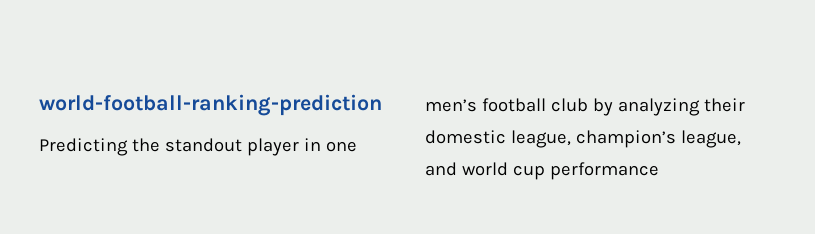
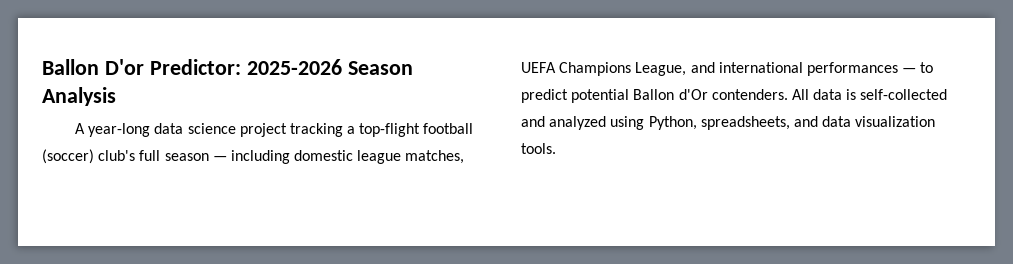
- world-football-ranking-prediction
- Predicting the standout player in one men’s football club by analyzing their domestic league, champion’s league, and world cup performance
+ Ballon D'or Predictor: 2025-2026 Season Analysis
+ A year-long data science project tracking a top-flight football (soccer) club's full season — including domestic league matches, UEFA Champions League, and international performances — to predict potential Ballon d'Or contenders. All data is self-collected and analyzed using Python, spreadsheets, and data visualization tools.

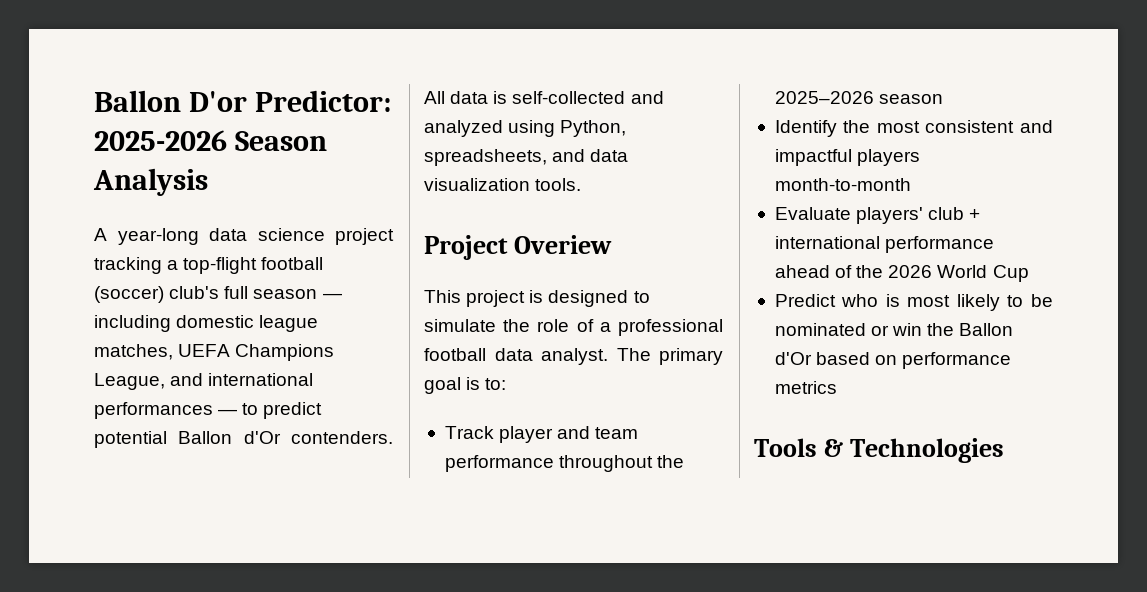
+ Project Overiew
+ This project is designed to simulate the role of a professional football data analyst. The primary goal is to:
+ Track player and team performance throughout the 2025–2026 season
+ Identify the most consistent and impactful players month-to-month
+ Evaluate players' club + international performance ahead of the 2026 World Cup
+ Predict who is most likely to be nominated or win the Ballon d'Or based on performance metrics
+ Tools & Technologies

